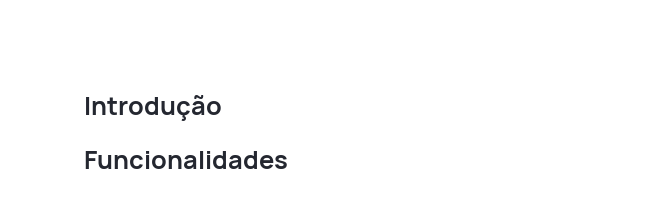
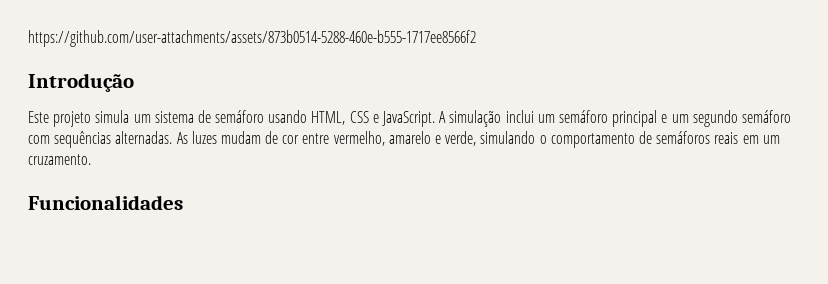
+ https://github.com/user-attachments/assets/873b0514-5288-460e-b555-1717ee8566f2
+ Este projeto simula um sistema de semáforo usando HTML, CSS e JavaScript. A simulação inclui um semáforo principal e um segundo semáforo com sequências alternadas. As luzes mudam de cor entre vermelho, amarelo e verde, simulando o comportamento de semáforos reais em um cruzamento.

